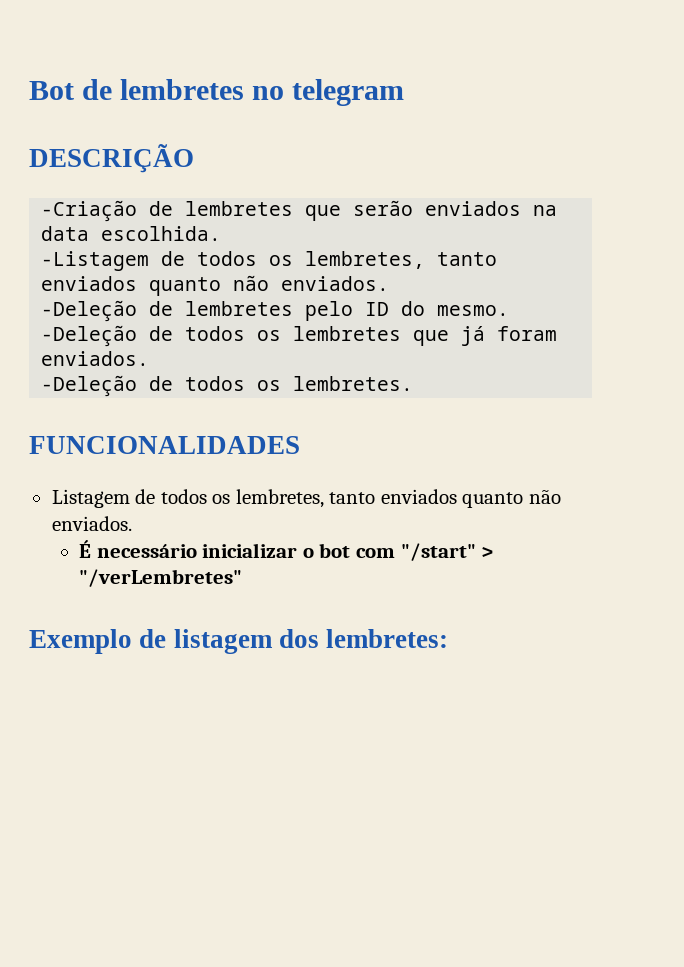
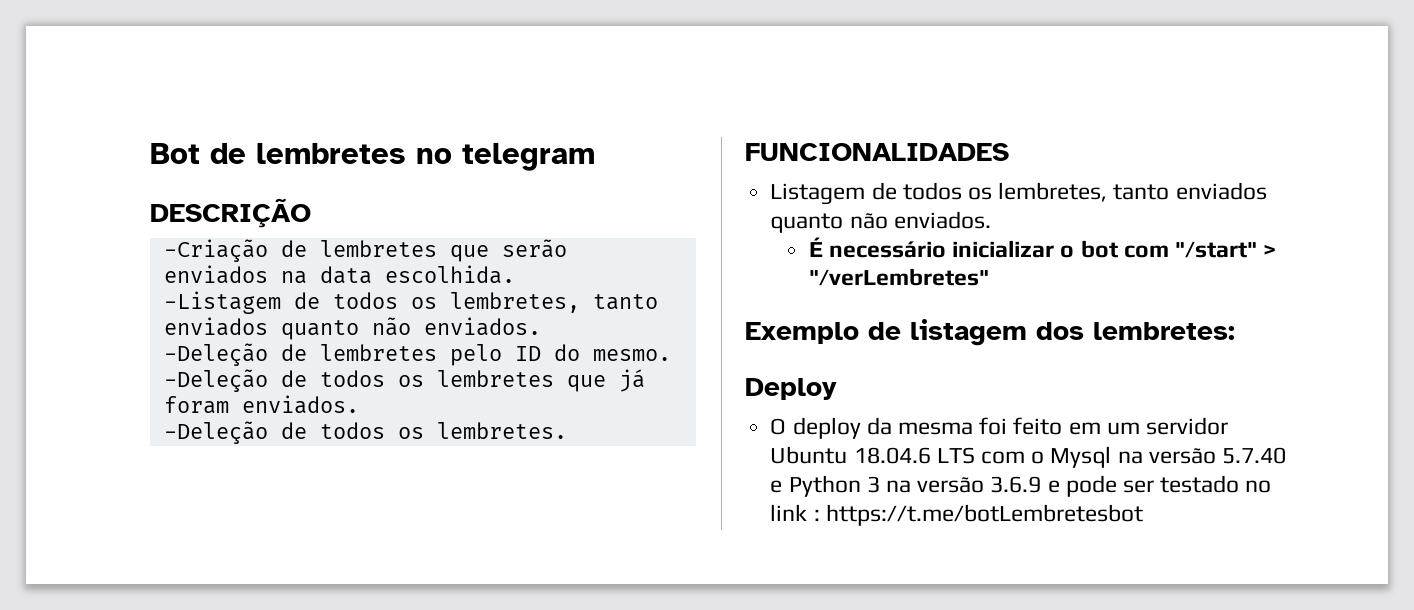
+ Deploy
+ O deploy da mesma foi feito em um servidor Ubuntu 18.04.6 LTS com o Mysql na versão 5.7.40 e Python 3 na versão 3.6.9 e pode ser testado no link : https://t.me/botLembretesbot

